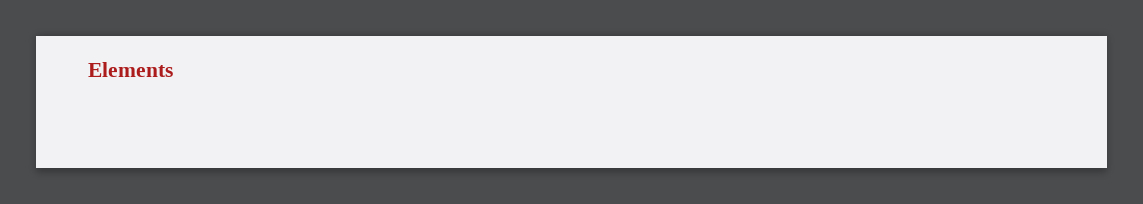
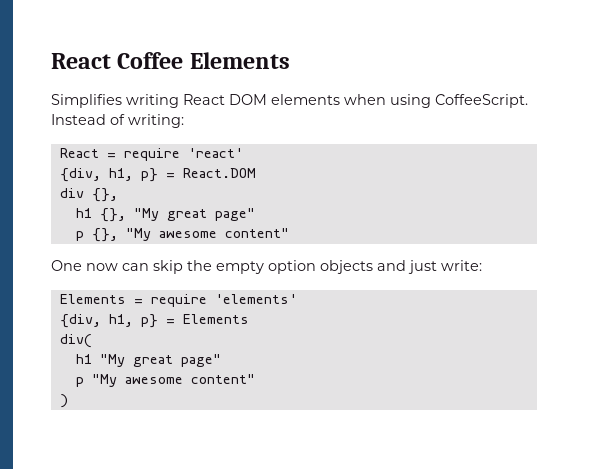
- Elements
+ React Coffee Elements
+ Simplifies writing React DOM elements when using CoffeeScript. Instead of writing:
+ React = require 'react'
+ {div, h1, p} = React.DOM
+ div {},
+ h1 {}, "My great page"
+ p {}, "My awesome content"
+ One now can skip the empty option objects and just write:
+ Elements = require 'elements'
+ {div, h1, p} = Elements
+ div(
+ h1 "My great page"
+ p "My awesome content"
+ )

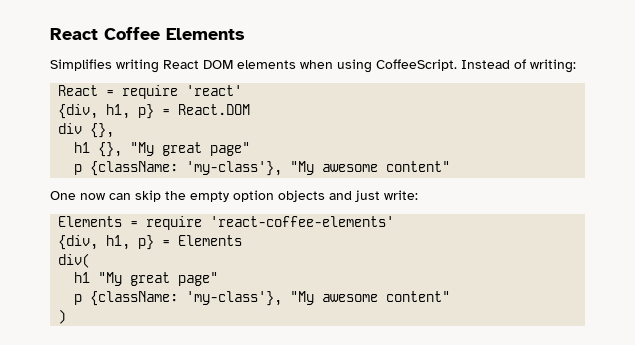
  h1 {}, "My great page"
- p {}, "My awesome content"
+ p {className: 'my-class'}, "My awesome content"
- Elements = require 'elements'
+ Elements = require 'react-coffee-elements'
  h1 "My great page"
- p "My awesome content"
+ p {className: 'my-class'}, "My awesome content"

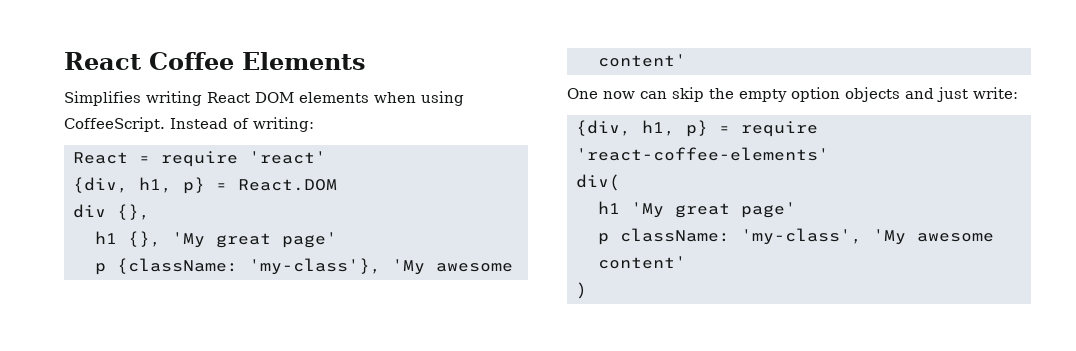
- h1 {}, "My great page"
- p {className: 'my-class'}, "My awesome content"
+ h1 {}, 'My great page'
+ p {className: 'my-class'}, 'My awesome content'
- Elements = require 'react-coffee-elements'
+ {div, h1, p} = require 'react-coffee-elements'
- {div, h1, p} = Elements
  div(
- h1 "My great page"
- p {className: 'my-class'}, "My awesome content"
+ h1 'My great page'
+ p className: 'my-class', 'My awesome content'

